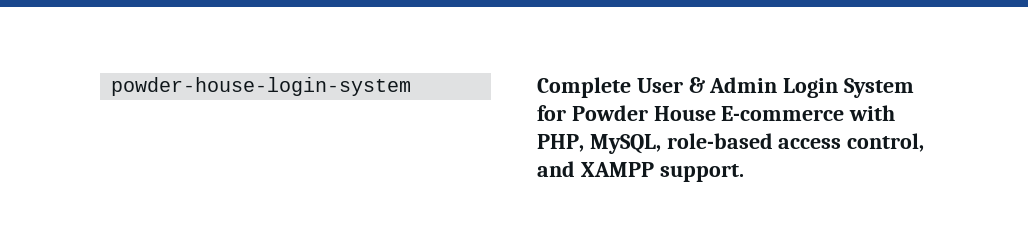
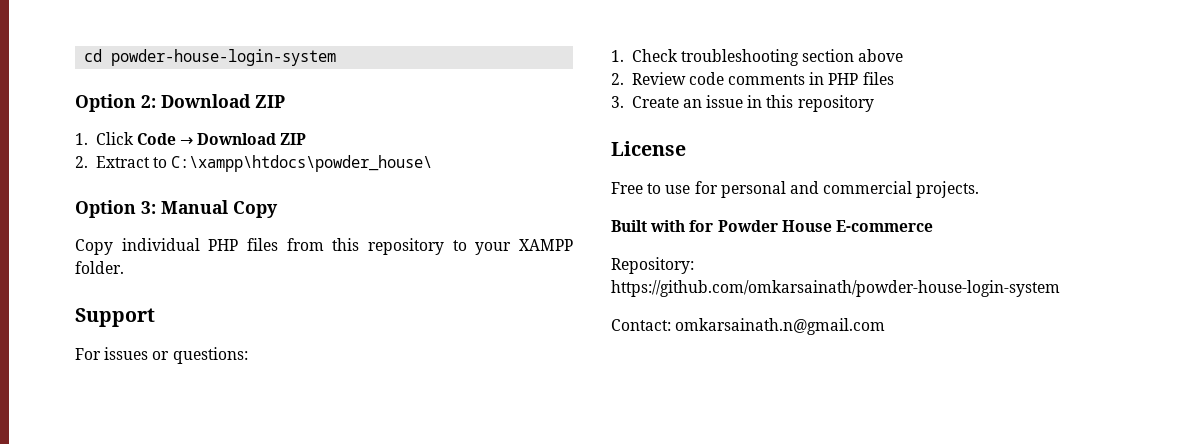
- powder-house-login-system
+ cd powder-house-login-system
- Complete User & Admin Login System for Powder House E-commerce with PHP, MySQL, role-based access control, and XAMPP support.
+ Option 2: Download ZIP
+ 1. Click Code → Download ZIP
+ 2. Extract to C:\xampp\htdocs\powder_house\
+ Option 3: Manual Copy
+ Copy individual PHP files from this repository to your XAMPP folder.
+ Support
+ For issues or questions:
+ 1. Check troubleshooting section above
+ 2. Review code comments in PHP files
+ 3. Create an issue in this repository
+ License
+ Free to use for personal and commercial projects.
+ Built with for Powder House E-commerce
+ Repository: https://github.com/omkarsainath/powder-house-login-system
+ Contact: omkarsainath.n@gmail.com

